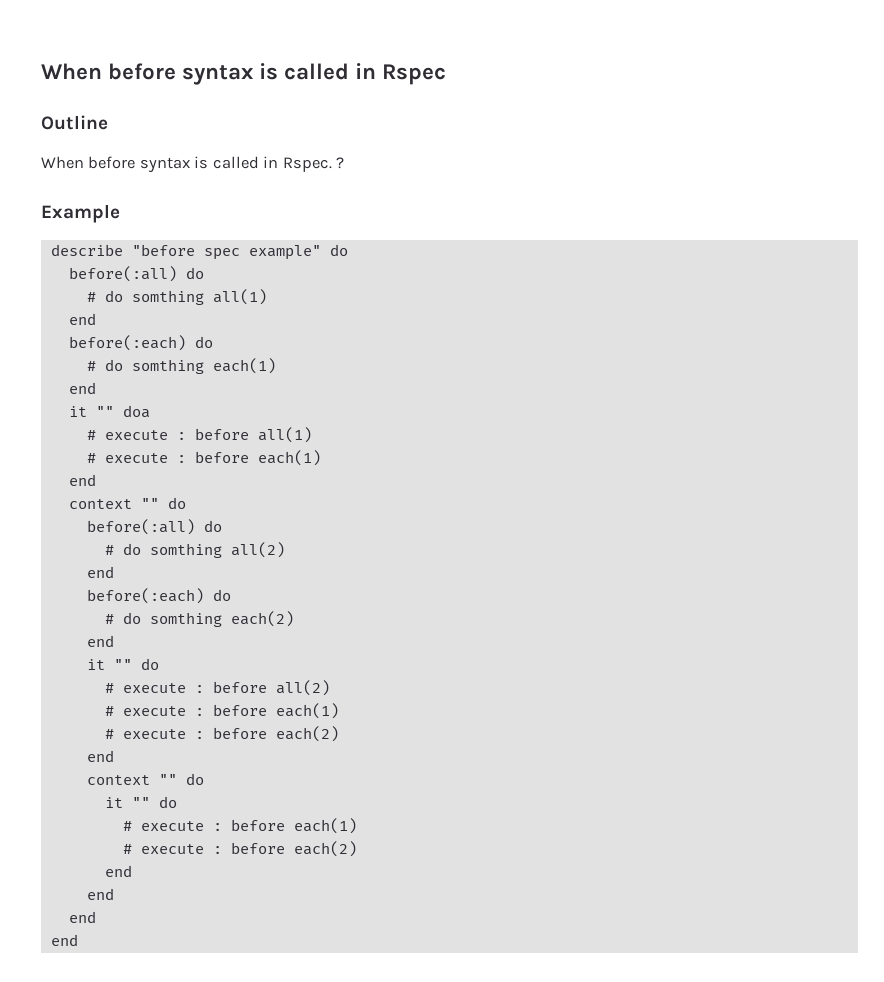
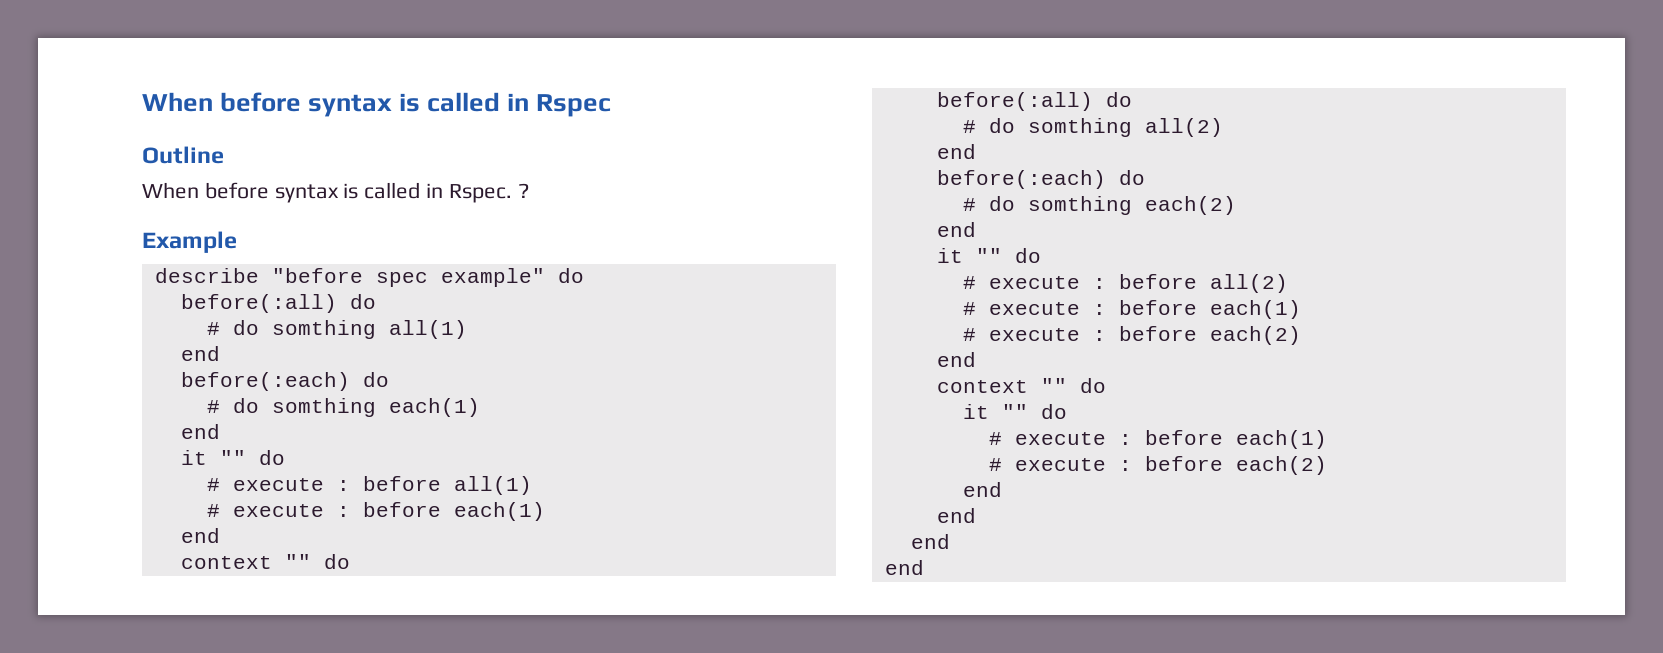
  # do somthing each(1)
  end
- it "" doa
+ it "" do

